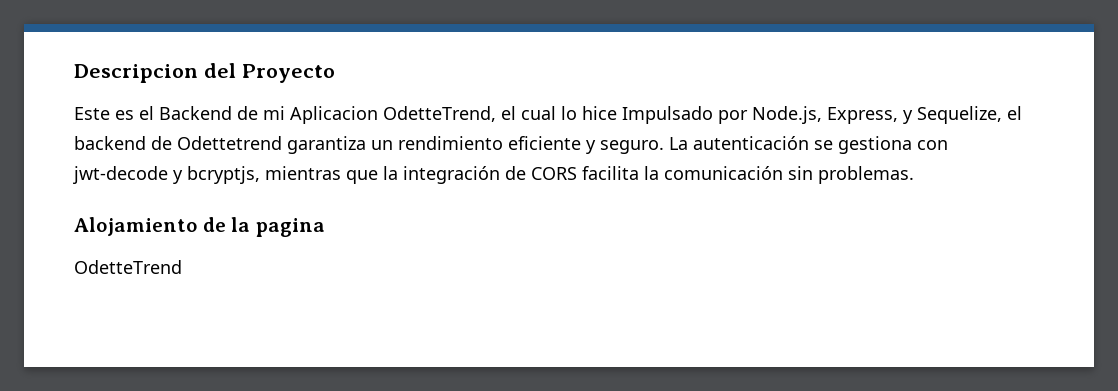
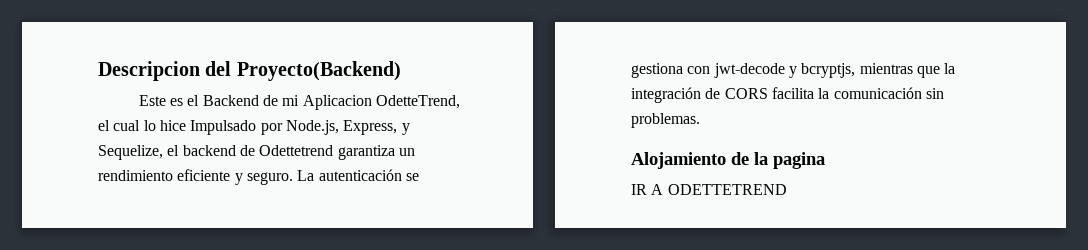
- Descripcion del Proyecto
+ Descripcion del Proyecto(Backend)
- OdetteTrend
+ IR A ODETTETREND

